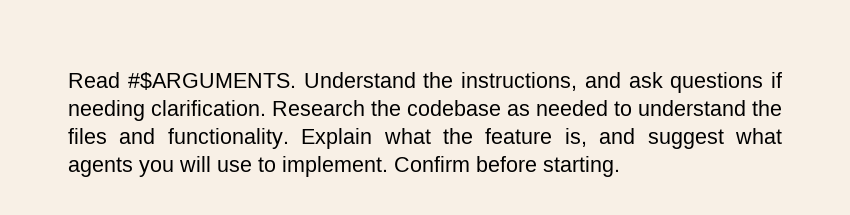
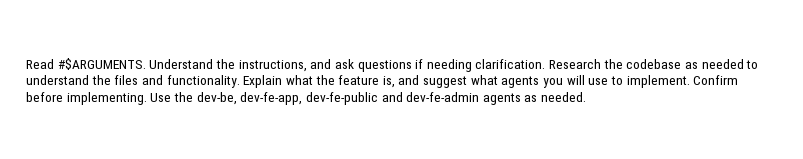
- Confirm before starting.
+ Confirm before implementing. Use the dev-be, dev-fe-app, dev-fe-public and dev-fe-admin agents as needed.

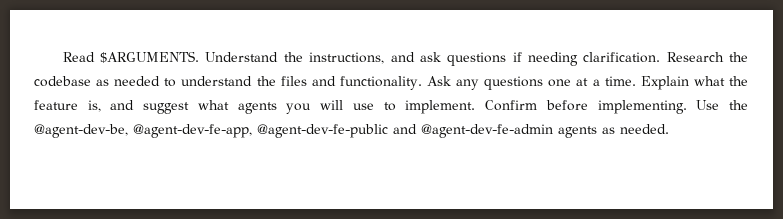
- Read #$ARGUMENTS.
+ Read $ARGUMENTS.
+ Ask any questions one at a time.
- Use the dev-be, dev-fe-app, dev-fe-public and dev-fe-admin agents as needed.
+ Use the @agent-dev-be, @agent-dev-fe-app, @agent-dev-fe-public and @agent-dev-fe-admin agents as needed.

